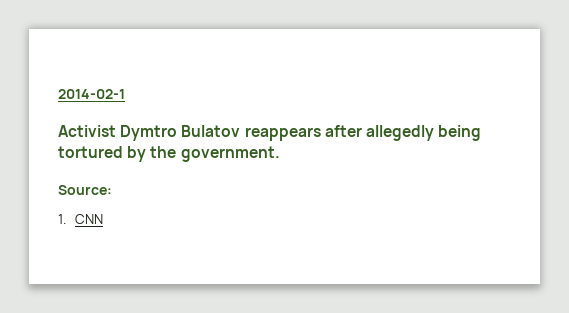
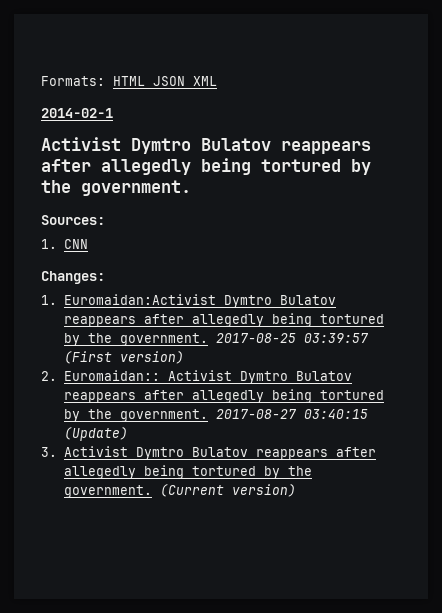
+ Formats: HTML JSON XML
- Source:
+ Sources:
+ Changes:
+ 1. Euromaidan:Activist Dymtro Bulatov reappears after allegedly being tortured by the government. 2017-08-25 03:39:57 (First version)
+ 2. Euromaidan:: Activist Dymtro Bulatov reappears after allegedly being tortured by the government. 2017-08-27 03:40:15 (Update)
+ 3. Activist Dymtro Bulatov reappears after allegedly being tortured by the government. (Current version)

